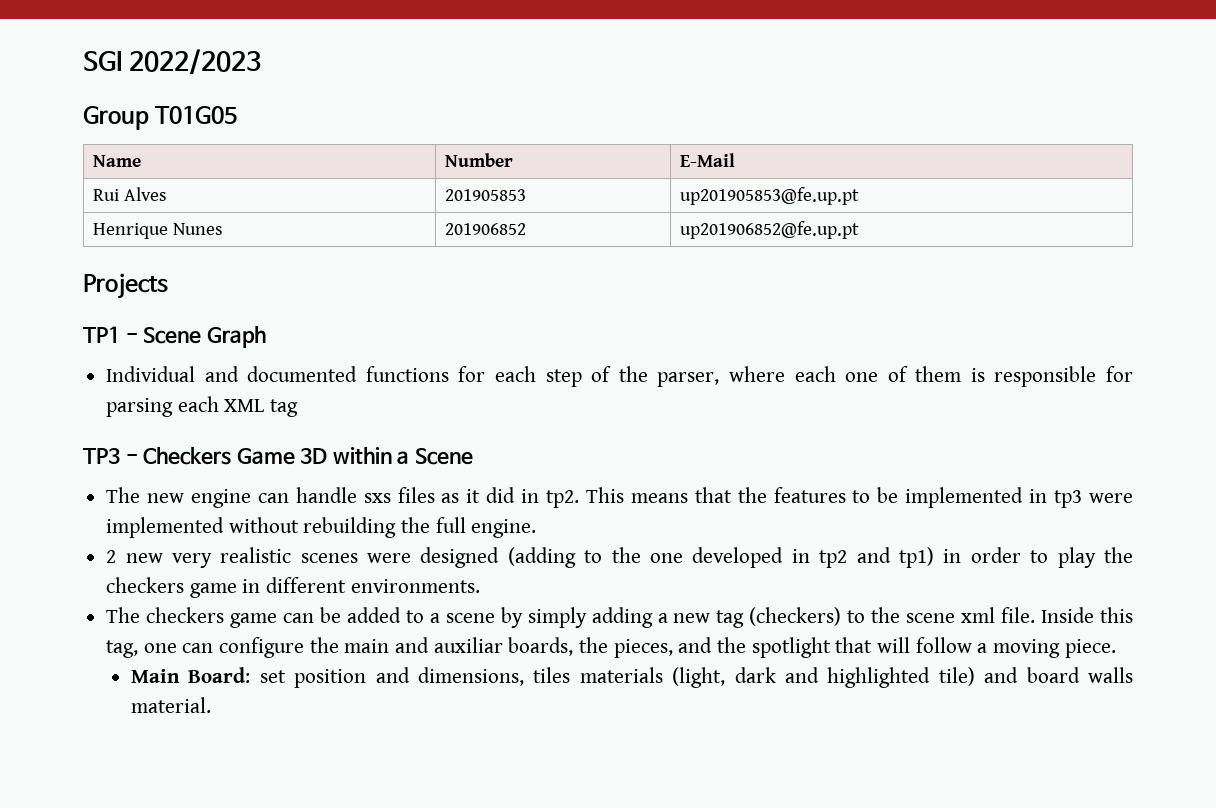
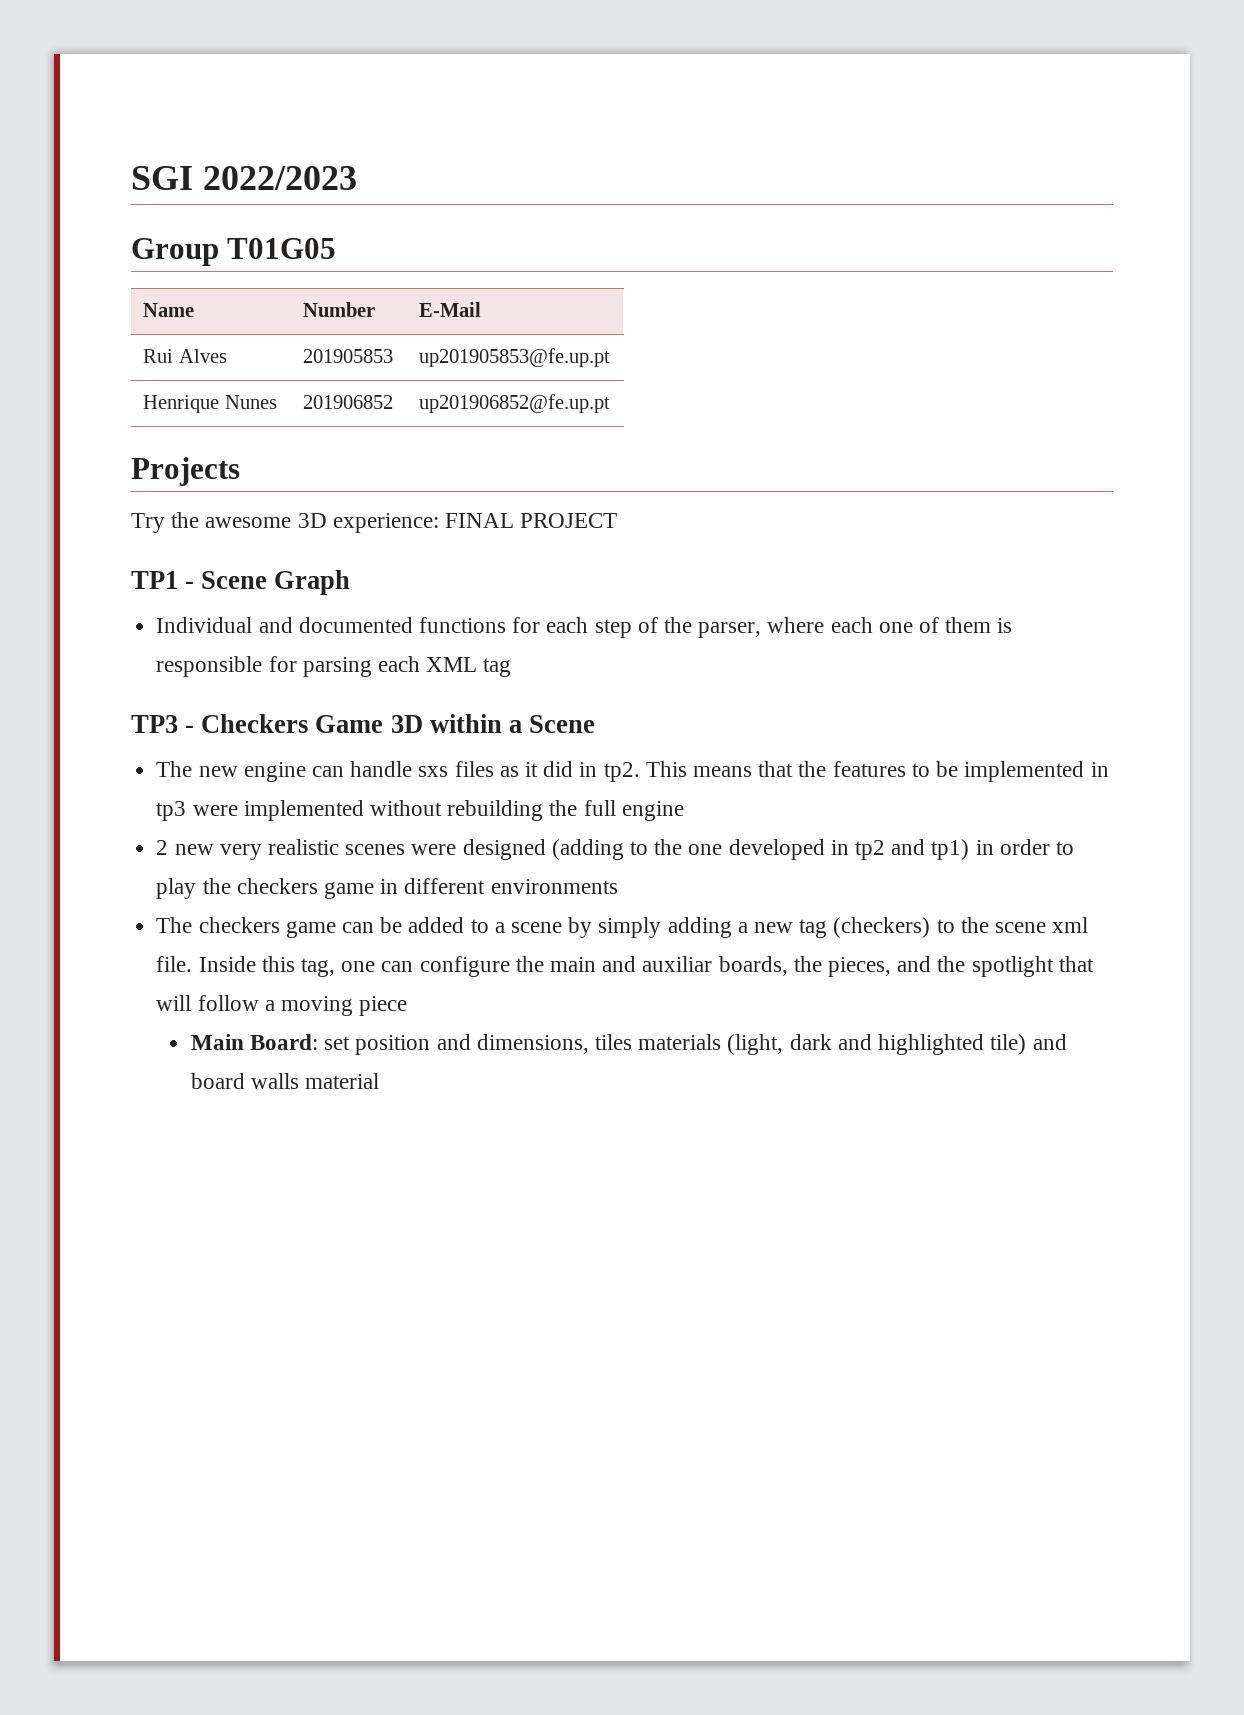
+ Try the awesome 3D experience: FINAL PROJECT
- This means that the features to be implemented in tp3 were implemented without rebuilding the full engine.
+ This means that the features to be implemented in tp3 were implemented without rebuilding the full engine
- 2 new very realistic scenes were designed (adding to the one developed in tp2 and tp1) in order to play the checkers game in different environments.
+ 2 new very realistic scenes were designed (adding to the one developed in tp2 and tp1) in order to play the checkers game in different environments
- Inside this tag, one can configure the main and auxiliar boards, the pieces, and the spotlight that will follow a moving piece.
+ Inside this tag, one can configure the main and auxiliar boards, the pieces, and the spotlight that will follow a moving piece
- Main Board: set position and dimensions, tiles materials (light, dark and highlighted tile) and board walls material.
+ Main Board: set position and dimensions, tiles materials (light, dark and highlighted tile) and board walls material

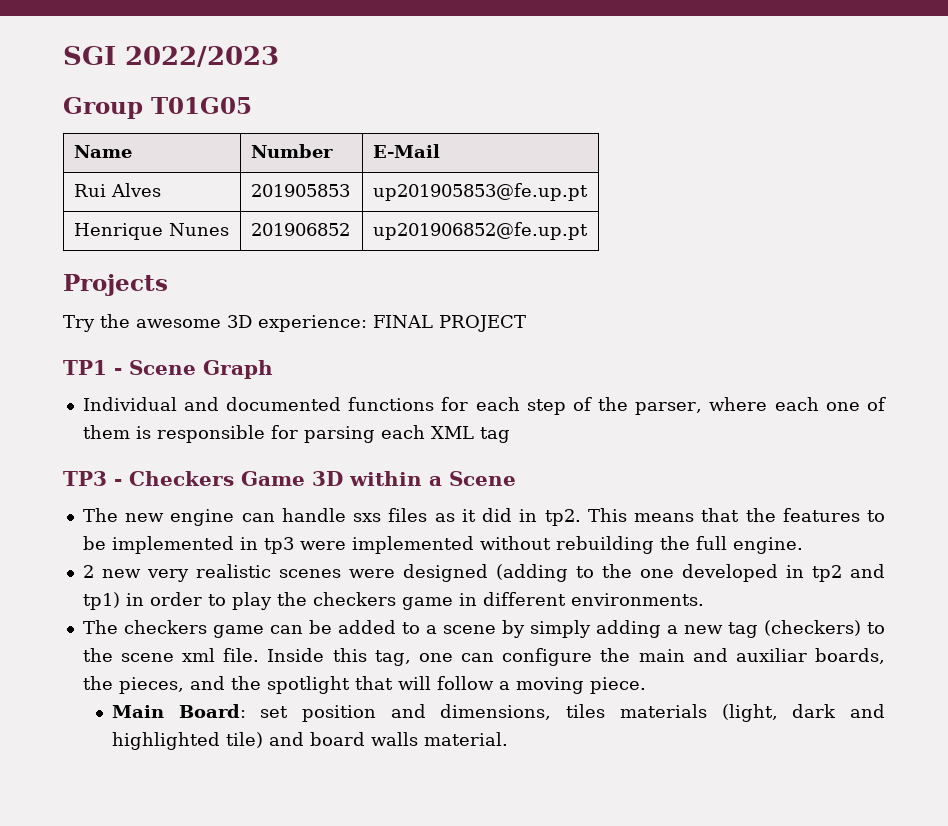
- This means that the features to be implemented in tp3 were implemented without rebuilding the full engine
+ This means that the features to be implemented in tp3 were implemented without rebuilding the full engine.
- 2 new very realistic scenes were designed (adding to the one developed in tp2 and tp1) in order to play the checkers game in different environments
+ 2 new very realistic scenes were designed (adding to the one developed in tp2 and tp1) in order to play the checkers game in different environments.
- Inside this tag, one can configure the main and auxiliar boards, the pieces, and the spotlight that will follow a moving piece
+ Inside this tag, one can configure the main and auxiliar boards, the pieces, and the spotlight that will follow a moving piece.
- Main Board: set position and dimensions, tiles materials (light, dark and highlighted tile) and board walls material
+ Main Board: set position and dimensions, tiles materials (light, dark and highlighted tile) and board walls material.

